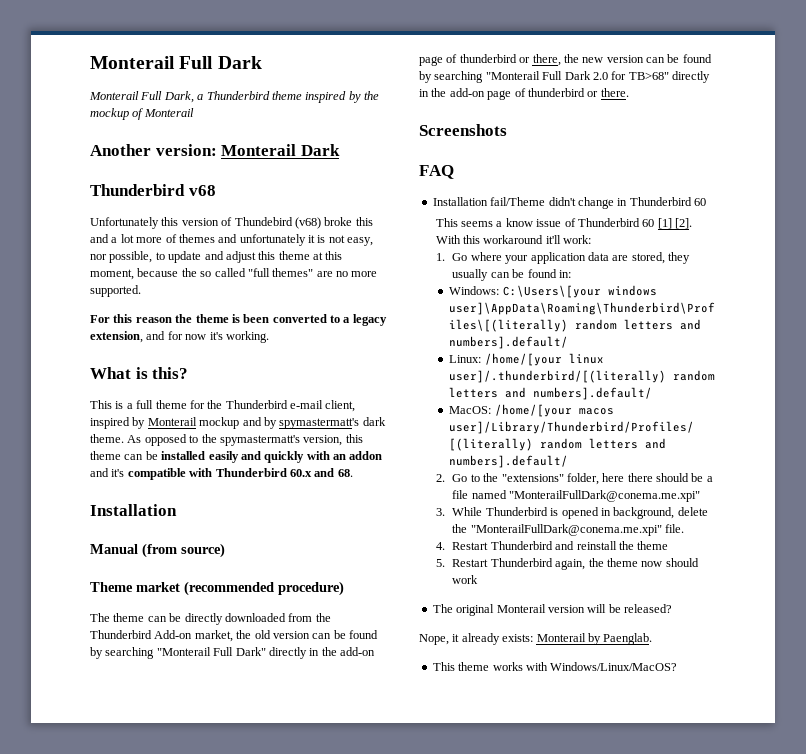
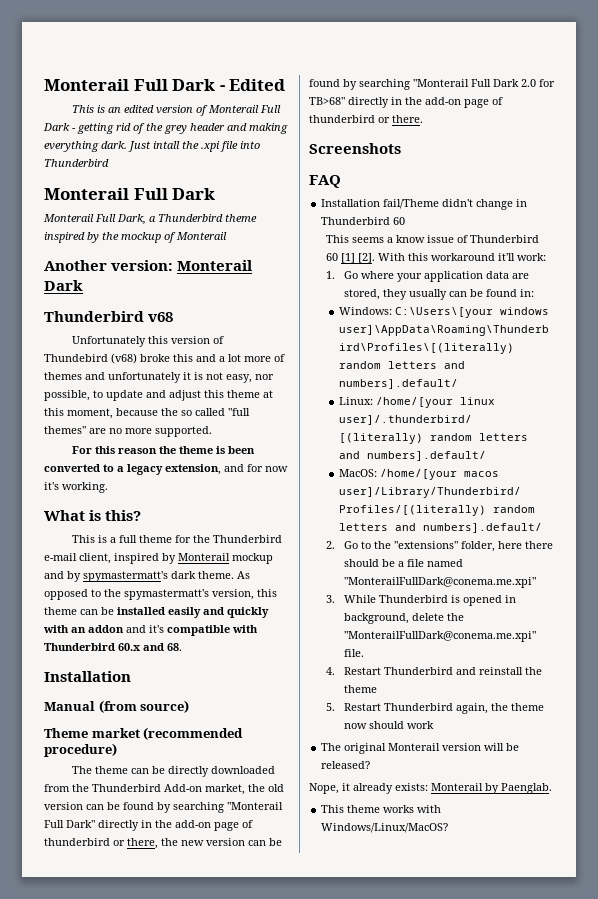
+ Monterail Full Dark - Edited
+ This is an edited version of Monterail Full Dark - getting rid of the grey header and making everything dark. Just intall the .xpi file into Thunderbird

